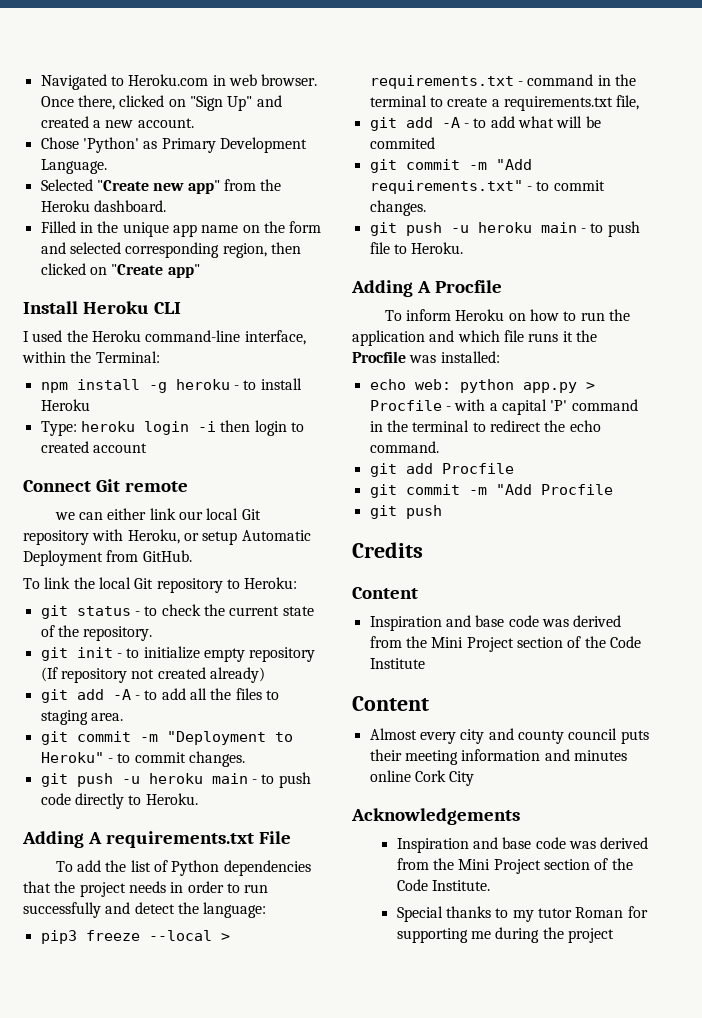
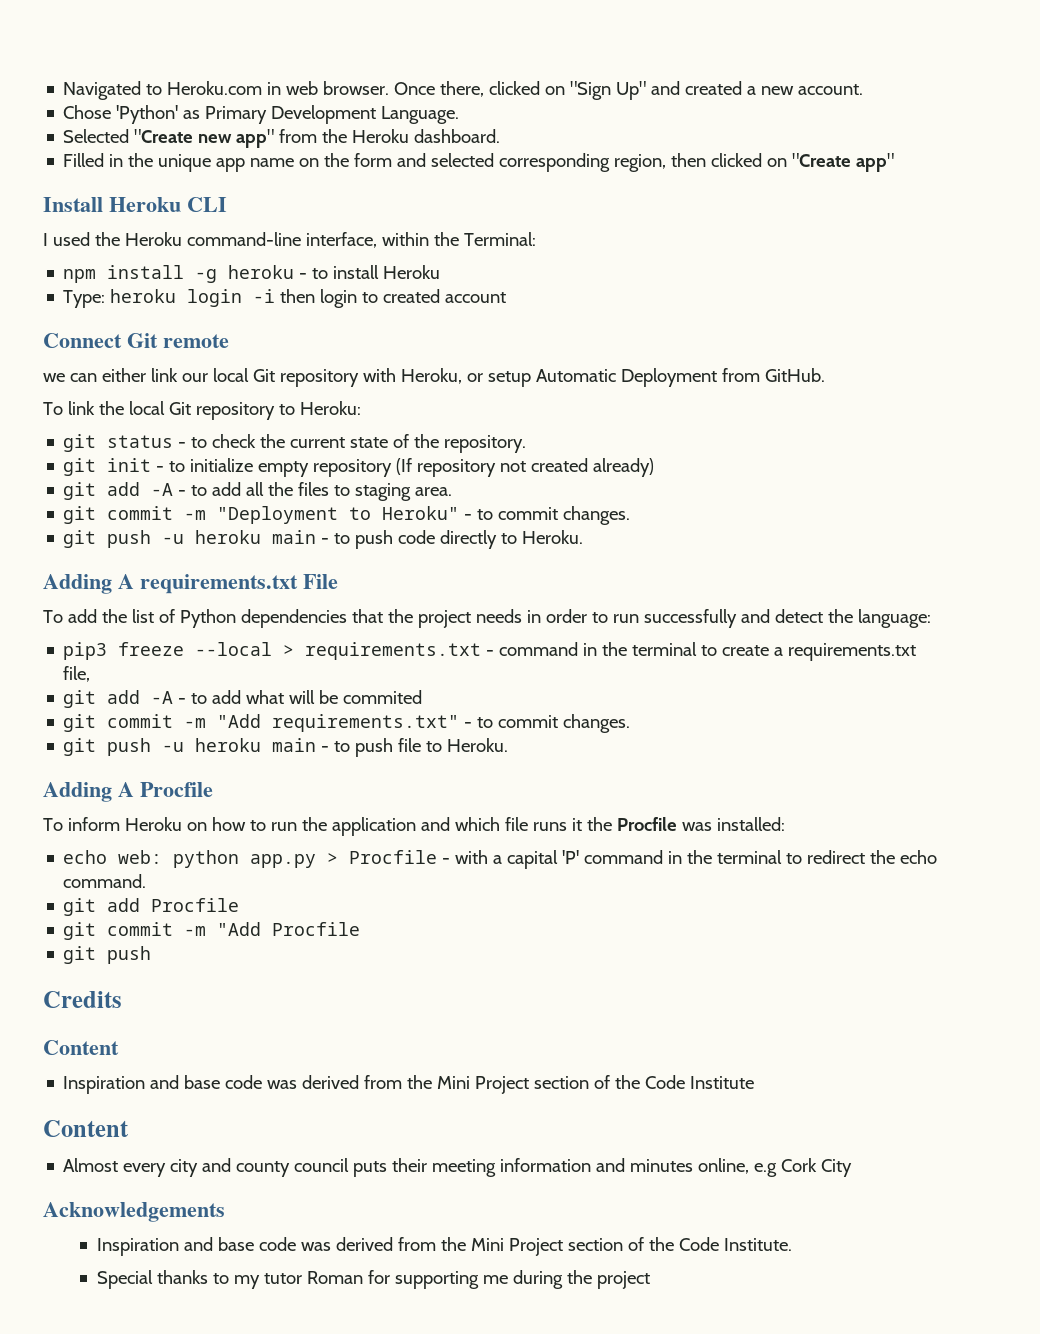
- Almost every city and county council puts their meeting information and minutes online Cork City
+ Almost every city and county council puts their meeting information and minutes online, e.g Cork City

